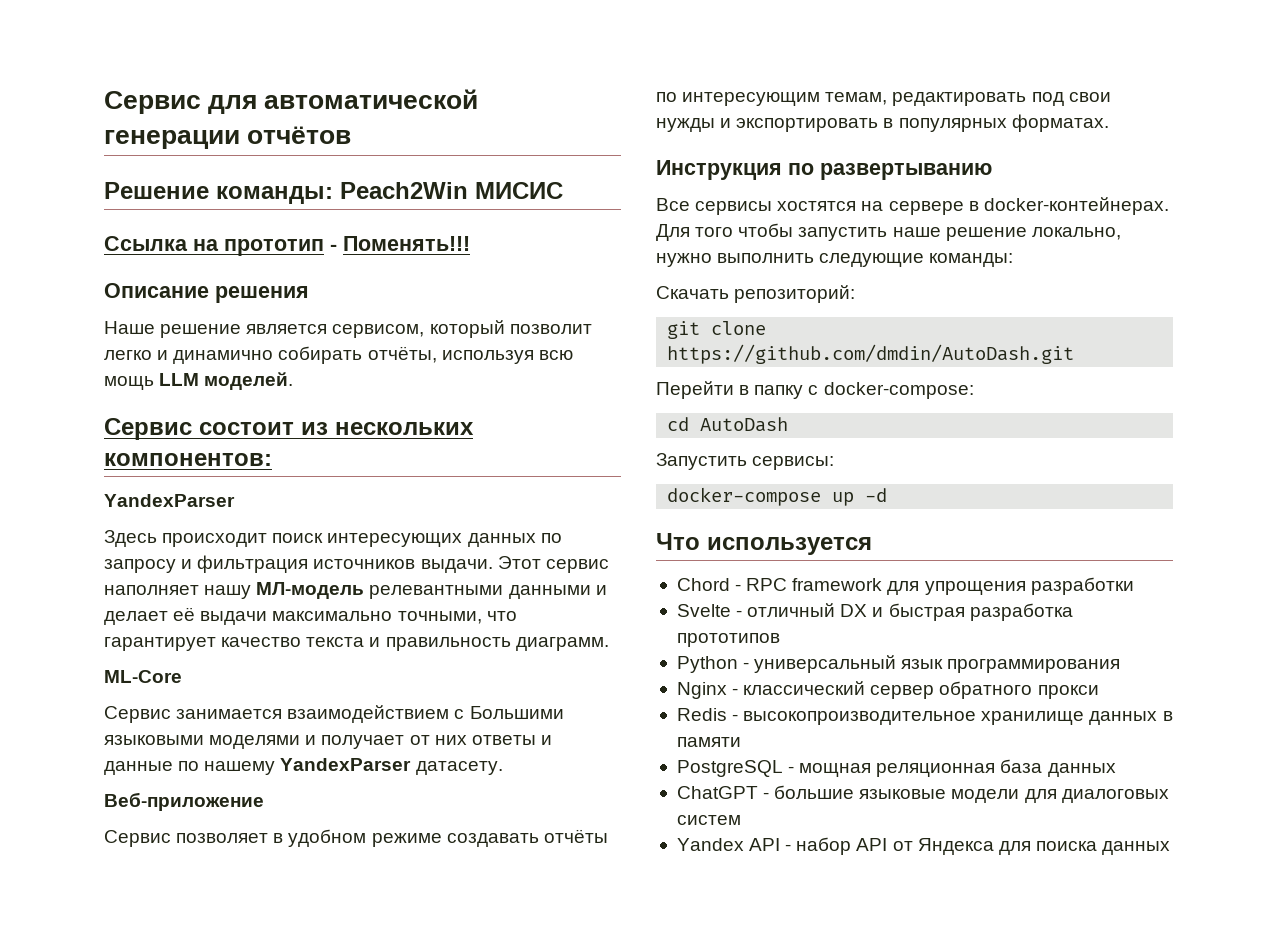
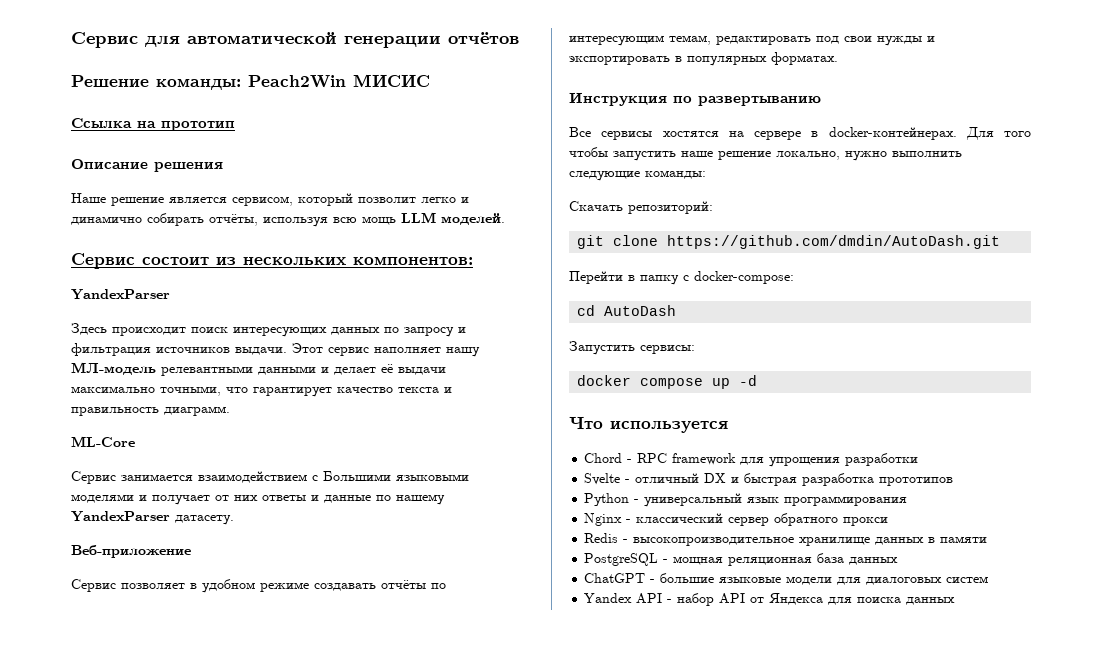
- Ссылка на прототип - Поменять!!!
+ Ссылка на прототип
- docker-compose up -d
+ docker compose up -d

